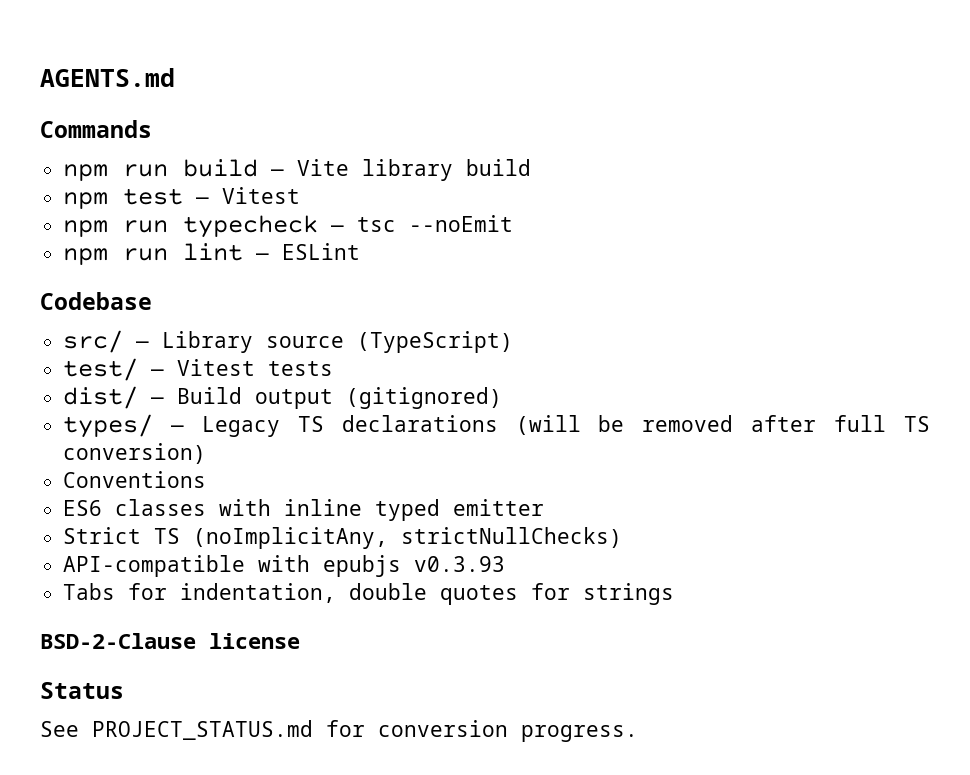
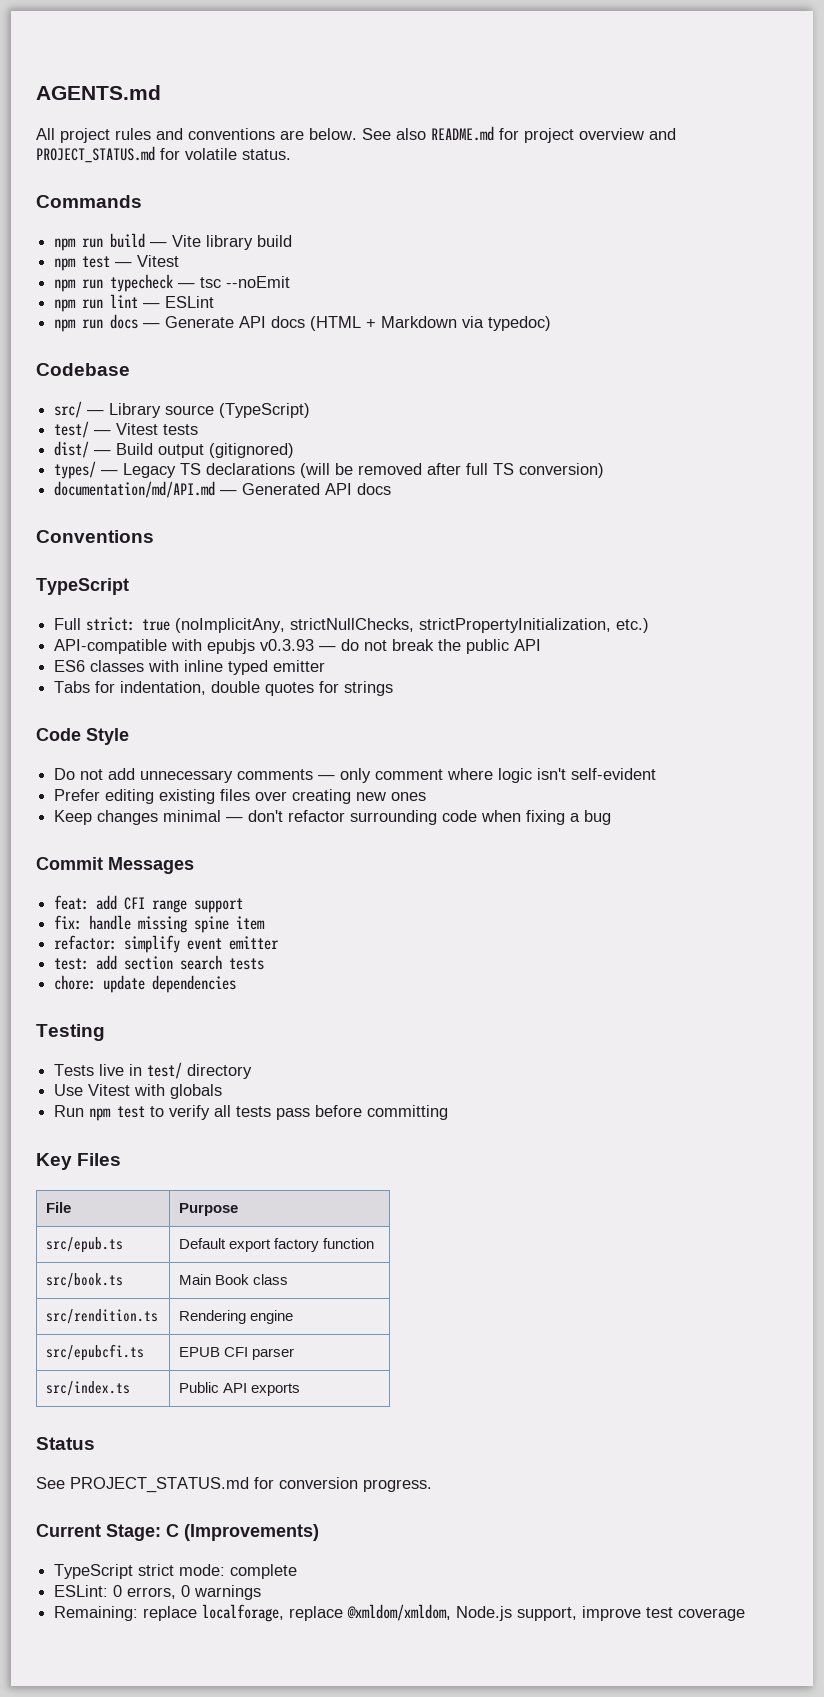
+ All project rules and conventions are below. See also README.md for project overview and PROJECT_STATUS.md for volatile status.
+ npm run docs — Generate API docs (HTML + Markdown via typedoc)
+ documentation/md/API.md — Generated API docs
  Conventions
+ TypeScript
+ Full strict: true (noImplicitAny, strictNullChecks, strictPropertyInitialization, etc.)
+ API-compatible with epubjs v0.3.93 — do not break the public API
- Strict TS (noImplicitAny, strictNullChecks)
- API-compatible with epubjs v0.3.93
- BSD-2-Clause license
+ Code Style
+ Do not add unnecessary comments — only comment where logic isn't self-evident
+ Prefer editing existing files over creating new ones
+ Keep changes minimal — don't refactor surrounding code when fixing a bug
+ Commit Messages
+ feat: add CFI range support
+ fix: handle missing spine item
+ refactor: simplify event emitter
+ test: add section search tests
+ chore: update dependencies
+ Testing
+ Tests live in test/ directory
+ Use Vitest with globals
+ Run npm test to verify all tests pass before committing
+ Key Files
+ File | Purpose
+ src/epub.ts | Default export factory function
+ src/book.ts | Main Book class
+ src/rendition.ts | Rendering engine
+ src/epubcfi.ts | EPUB CFI parser
+ src/index.ts | Public API exports
+ Current Stage: C (Improvements)
+ TypeScript strict mode: complete
+ ESLint: 0 errors, 0 warnings
+ Remaining: replace localforage, replace @xmldom/xmldom, Node.js support, improve test coverage

